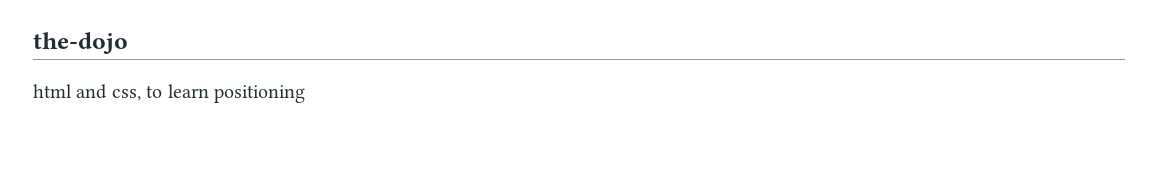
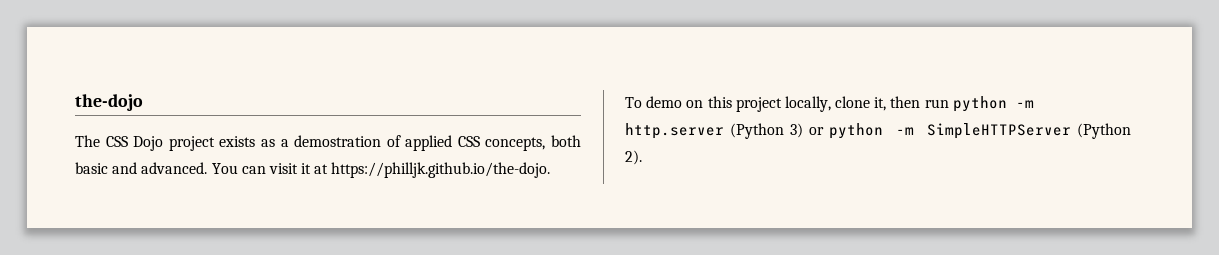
- html and css, to learn positioning
+ The CSS Dojo project exists as a demostration of applied CSS concepts, both basic and advanced. You can visit it at https://philljk.github.io/the-dojo.
+ To demo on this project locally, clone it, then run python -m http.server (Python 3) or python -m SimpleHTTPServer (Python 2).

